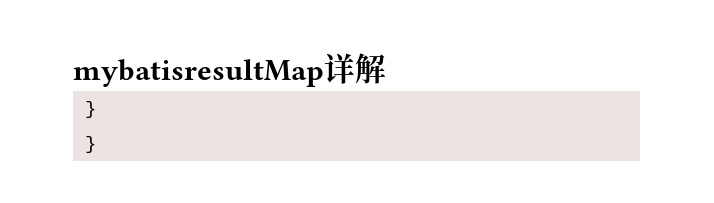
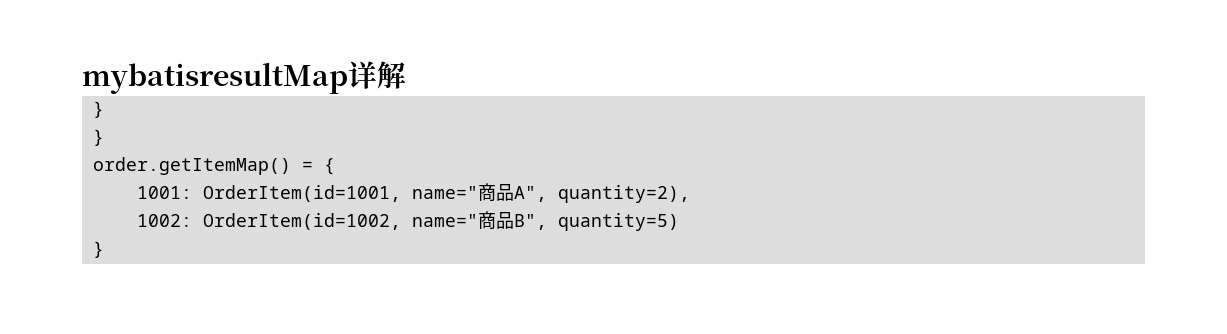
+ order.getItemMap() = {
+ 1001: OrderItem(id=1001, name="商品A", quantity=2),
+ 1002: OrderItem(id=1002, name="商品B", quantity=5)
+ }

